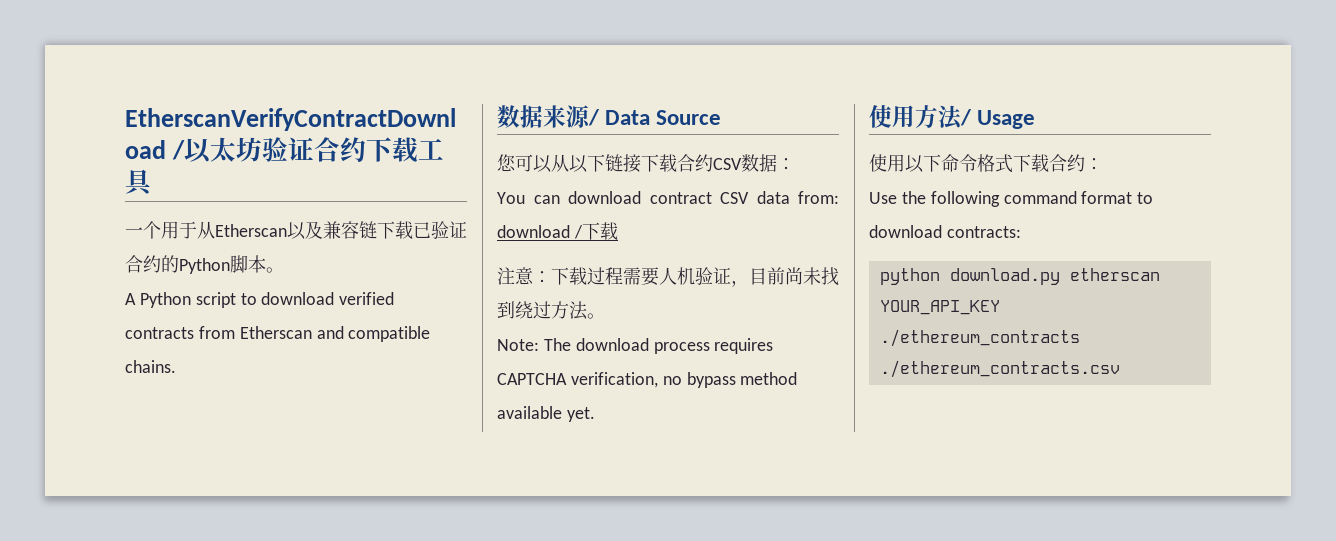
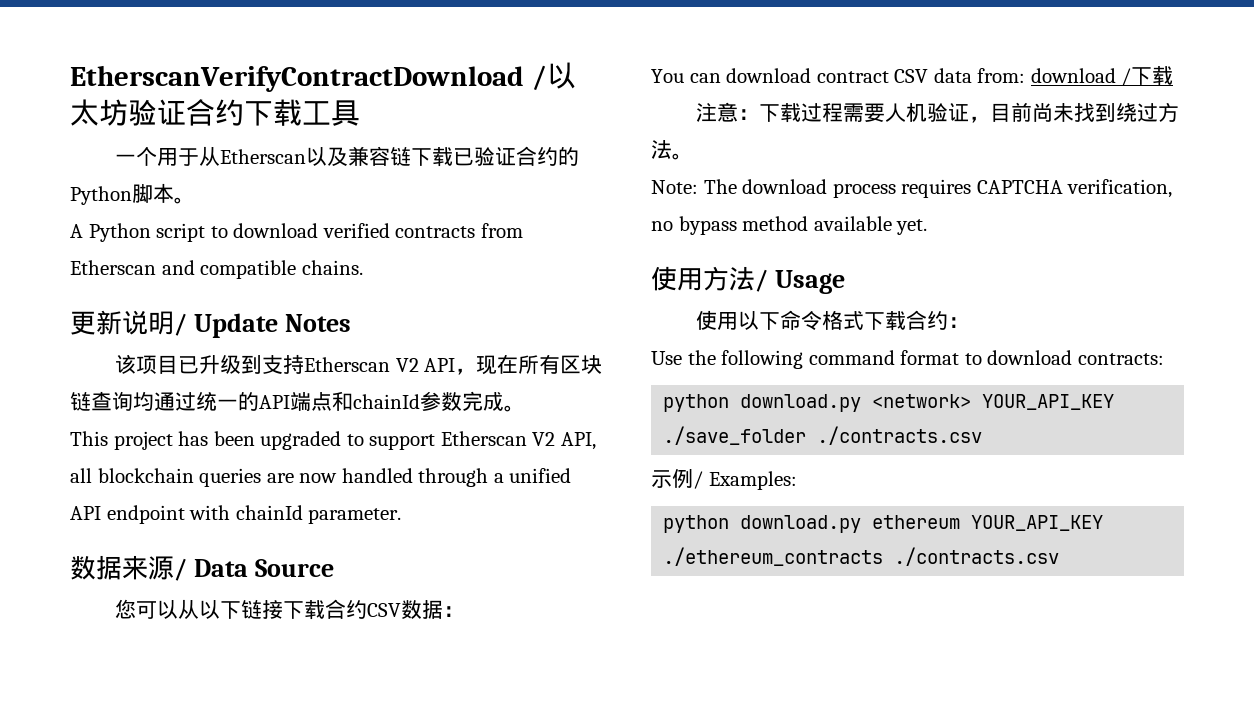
+ 更新说明/ Update Notes
+ 该项目已升级到支持Etherscan V2 API，现在所有区块链查询均通过统一的API端点和chainId参数完成。
+ This project has been upgraded to support Etherscan V2 API, all blockchain queries are now handled through a unified API endpoint with chainId parameter.
- python download.py etherscan YOUR_API_KEY ./ethereum_contracts ./ethereum_contracts.csv
+ python download.py <network> YOUR_API_KEY ./save_folder ./contracts.csv
+ 示例/ Examples:
+ python download.py ethereum YOUR_API_KEY ./ethereum_contracts ./contracts.csv

